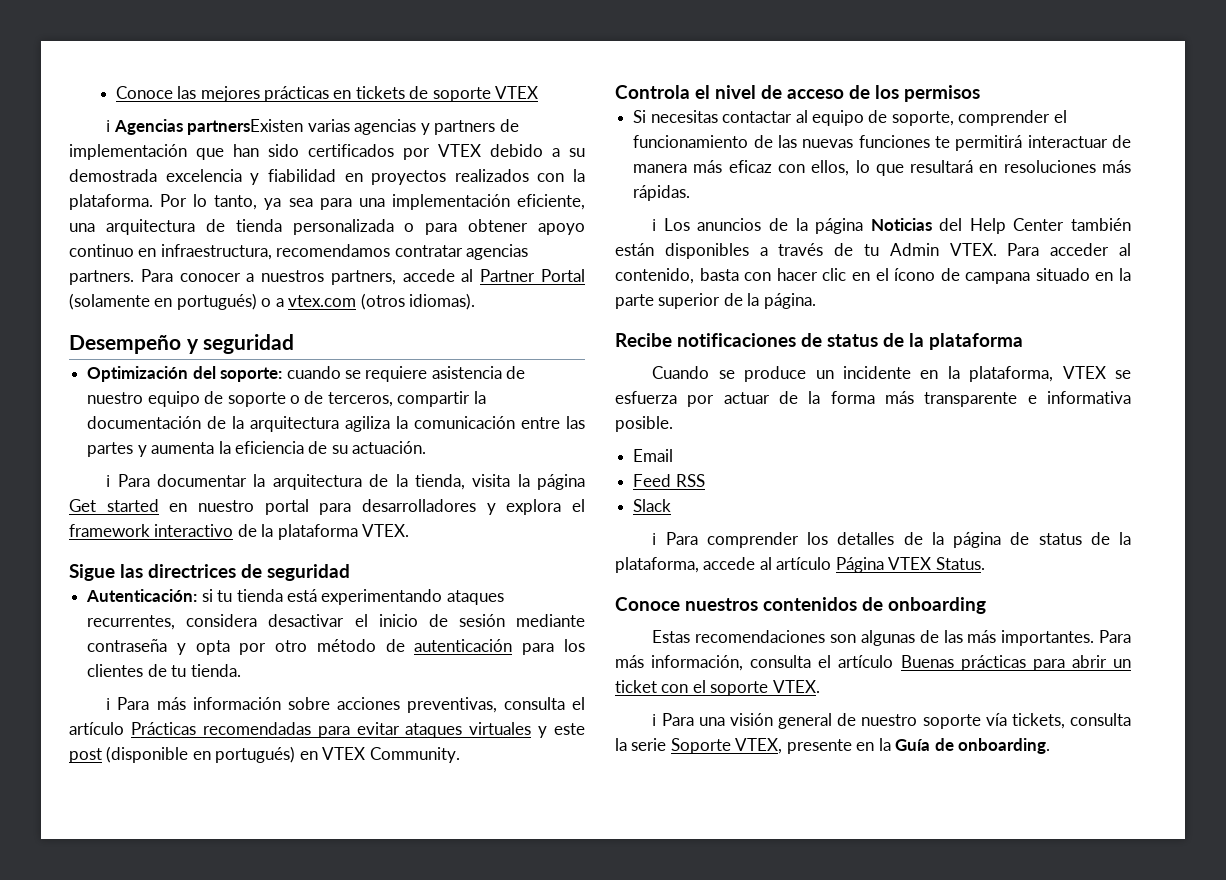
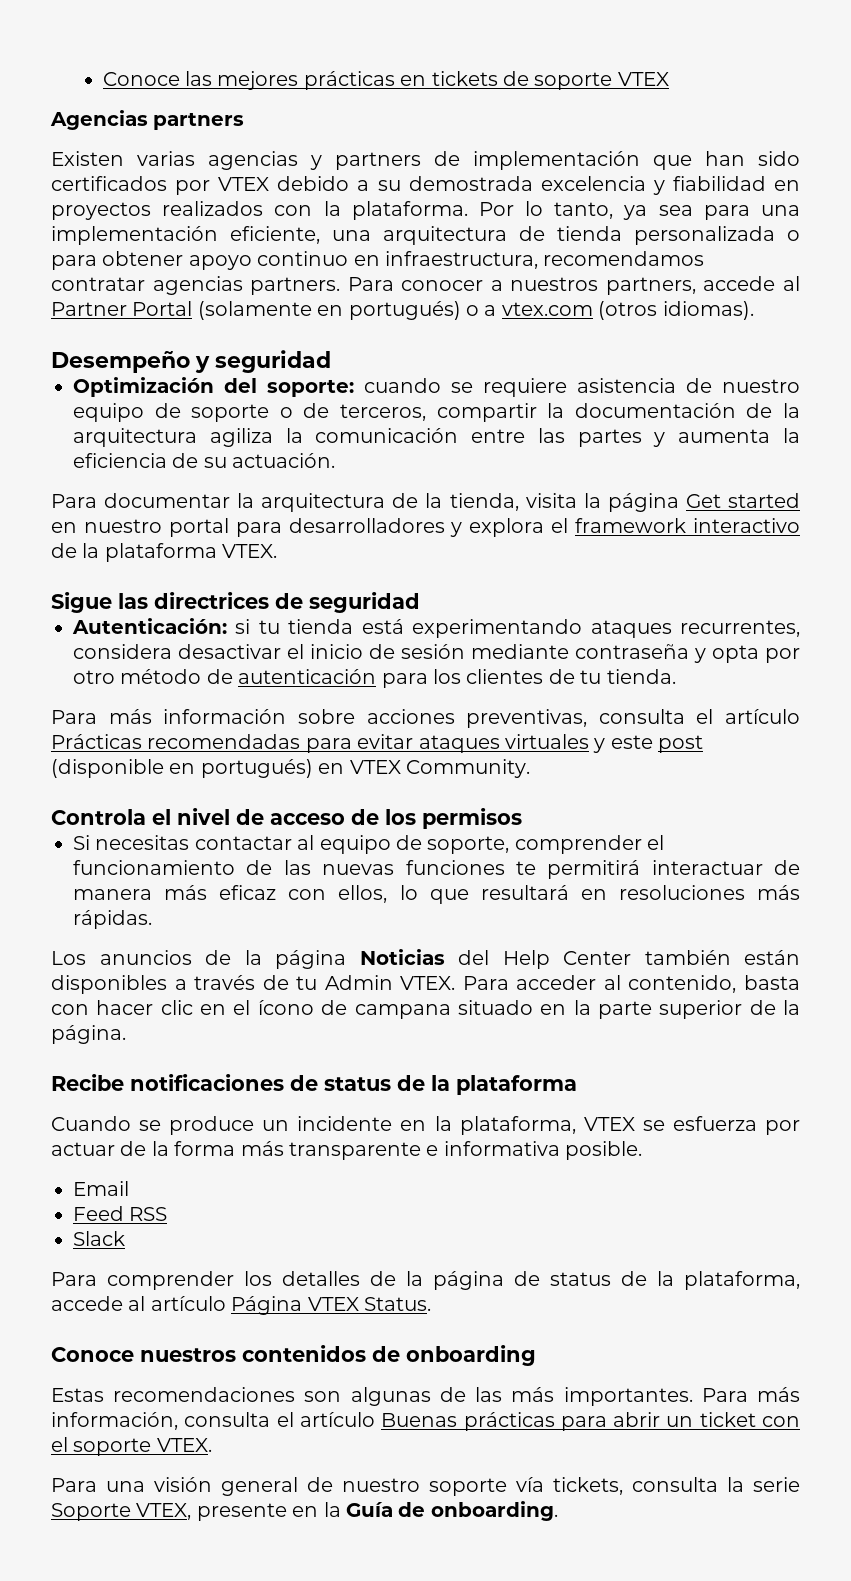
- ℹ Agencias partnersExisten varias agencias y partners de implementación que han sido certificados por VTEX debido a su demostrada excelencia y fiabilidad en proyectos realizados con la plataforma.
+ Agencias partners
+ Existen varias agencias y partners de implementación que han sido certificados por VTEX debido a su demostrada excelencia y fiabilidad en proyectos realizados con la plataforma.
- ℹ Para documentar la arquitectura de la tienda, visita la página Get started en nuestro portal para desarrolladores y explora el framework interactivo de la plataforma VTEX.
+ Para documentar la arquitectura de la tienda, visita la página Get started en nuestro portal para desarrolladores y explora el framework interactivo de la plataforma VTEX.
- ℹ Para más información sobre acciones preventivas, consulta el artículo Prácticas recomendadas para evitar ataques virtuales y este post (disponible en portugués) en VTEX Community.
+ Para más información sobre acciones preventivas, consulta el artículo Prácticas recomendadas para evitar ataques virtuales y este post (disponible en portugués) en VTEX Community.
- ℹ Los anuncios de la página Noticias del Help Center también están disponibles a través de tu Admin VTEX.
+ Los anuncios de la página Noticias del Help Center también están disponibles a través de tu Admin VTEX.
- ℹ Para comprender los detalles de la página de status de la plataforma, accede al artículo Página VTEX Status.
+ Para comprender los detalles de la página de status de la plataforma, accede al artículo Página VTEX Status.
- ℹ Para una visión general de nuestro soporte vía tickets, consulta la serie Soporte VTEX, presente en la Guía de onboarding.
+ Para una visión general de nuestro soporte vía tickets, consulta la serie Soporte VTEX, presente en la Guía de onboarding.

